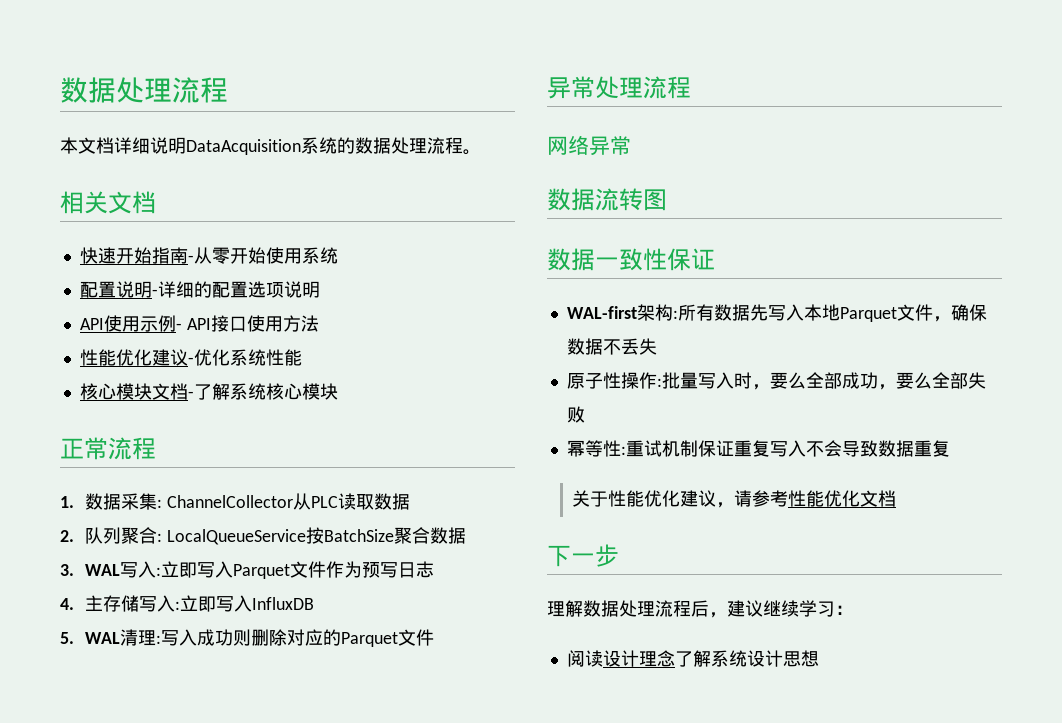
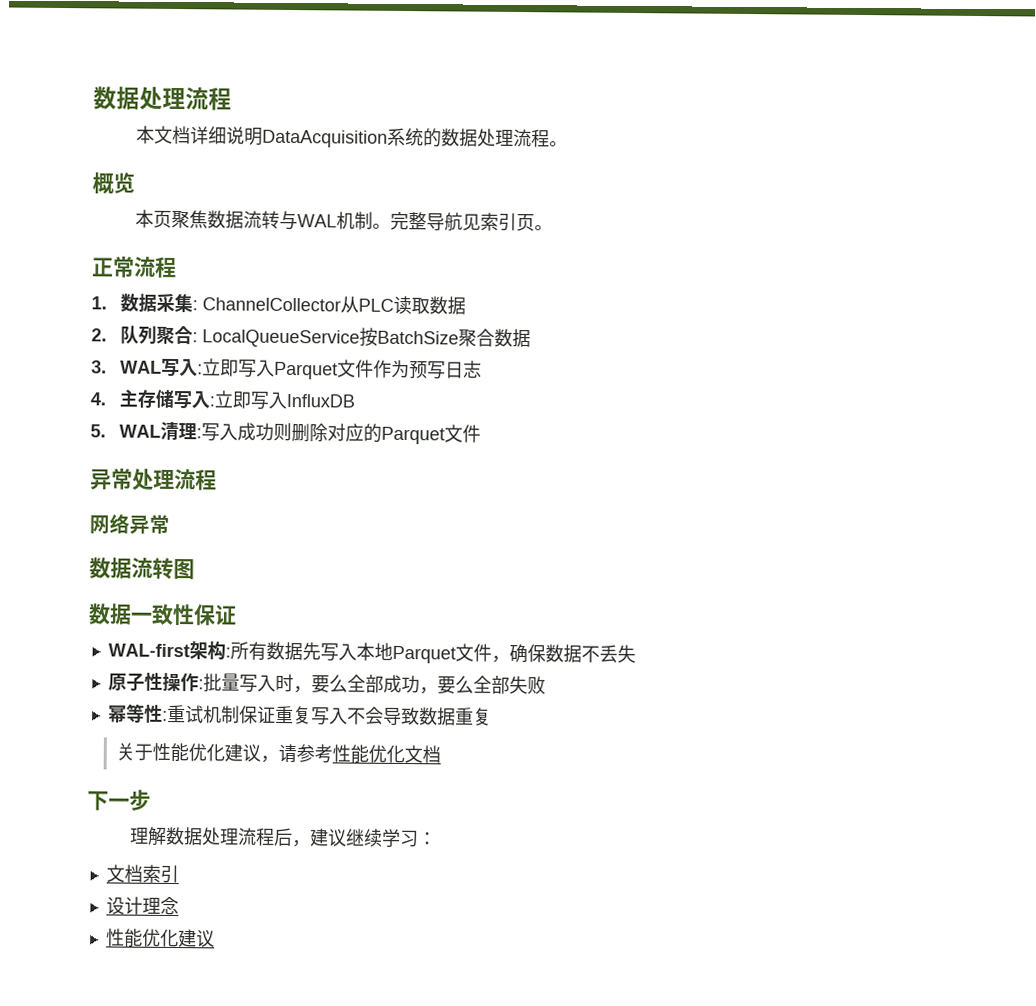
- 相关文档
- 快速开始指南-从零开始使用系统
- 配置说明-详细的配置选项说明
- API使用示例- API接口使用方法
- 性能优化建议-优化系统性能
- 核心模块文档-了解系统核心模块
+ 概览
+ 本页聚焦数据流转与WAL机制。完整导航见索引页。
- 阅读设计理念了解系统设计思想
+ 文档索引
+ 设计理念
+ 性能优化建议

